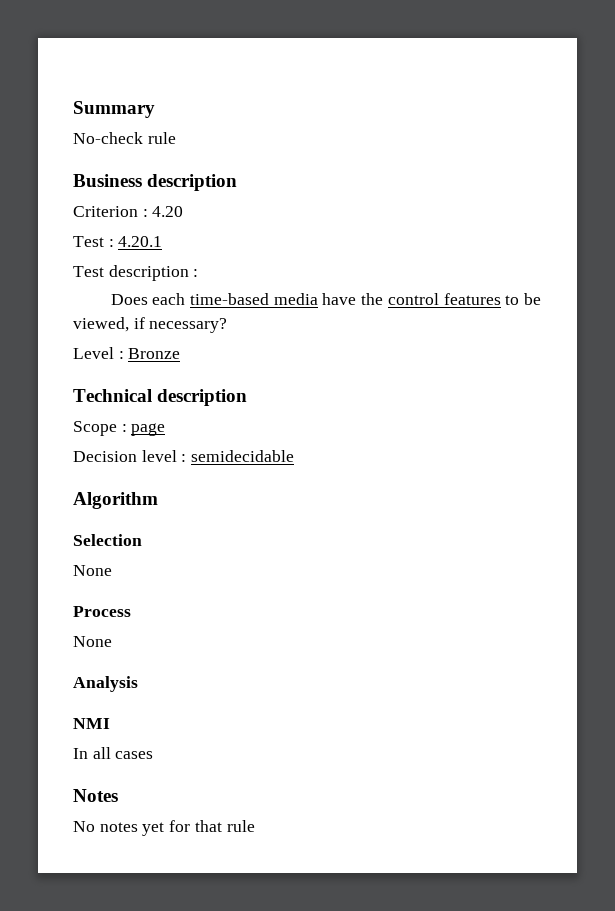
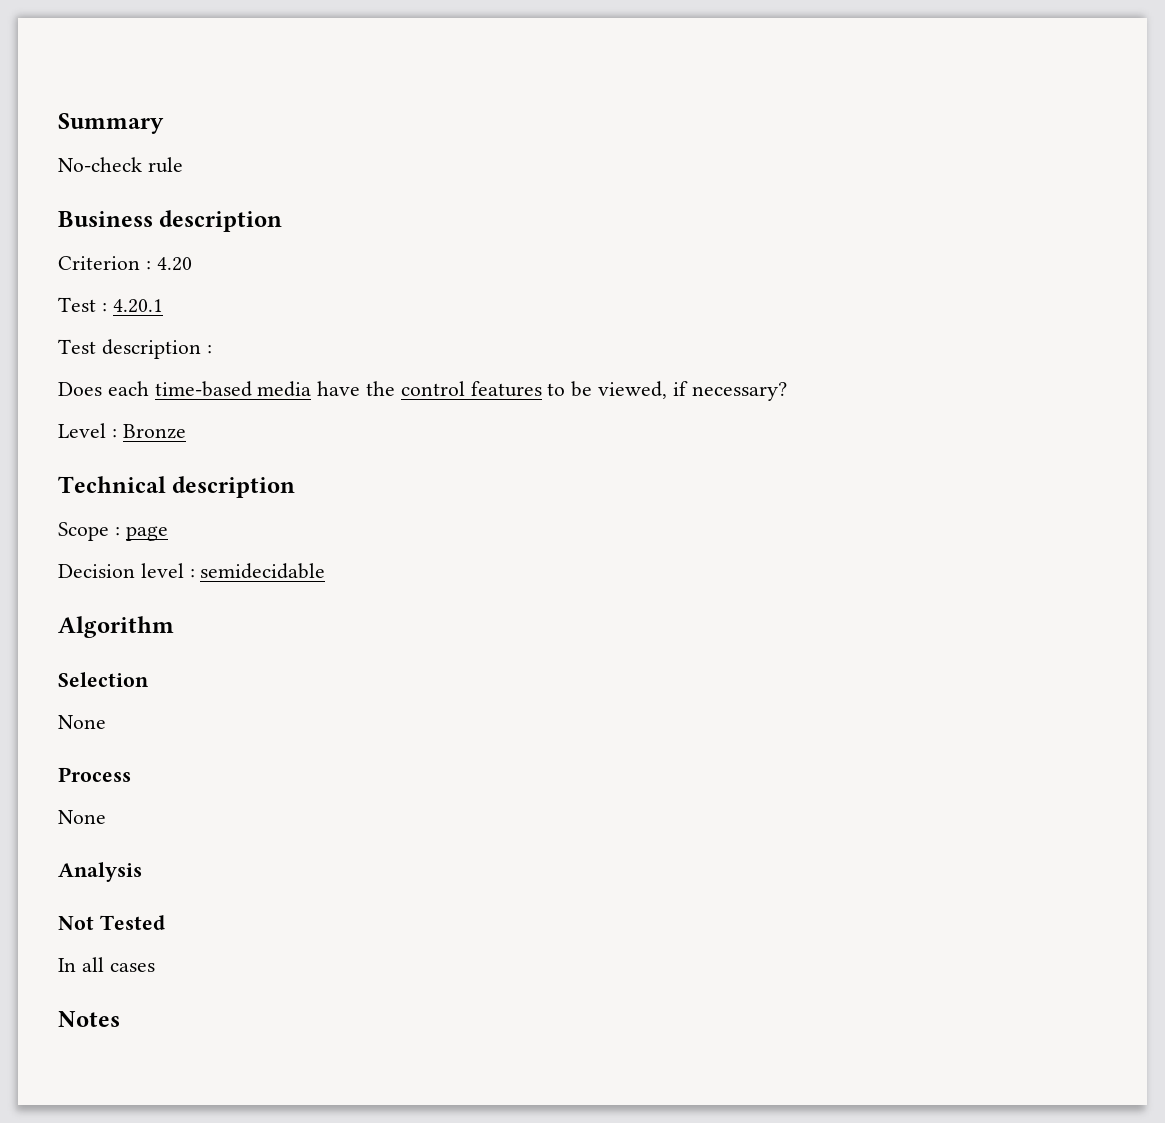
- NMI
+ Not Tested
- No notes yet for that rule

